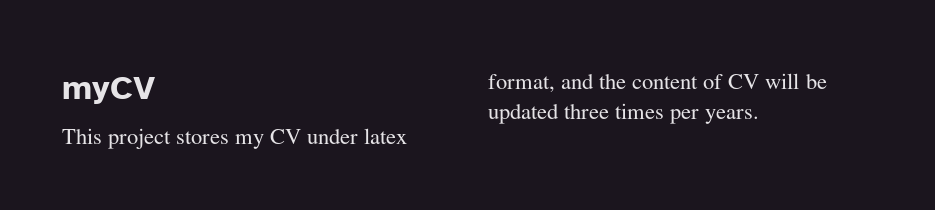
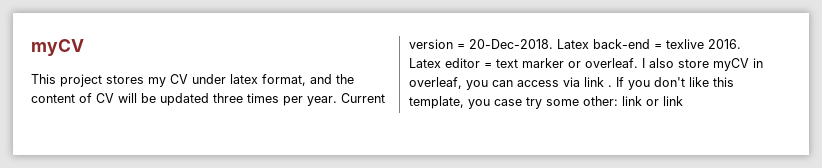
- This project stores my CV under latex format, and the content of CV will be updated three times per years.
+ This project stores my CV under latex format, and the content of CV will be updated three times per year. Current version = 20-Dec-2018. Latex back-end = texlive 2016. Latex editor = text marker or overleaf. I also store myCV in overleaf, you can access via link . If you don't like this template, you case try some other: link or link

